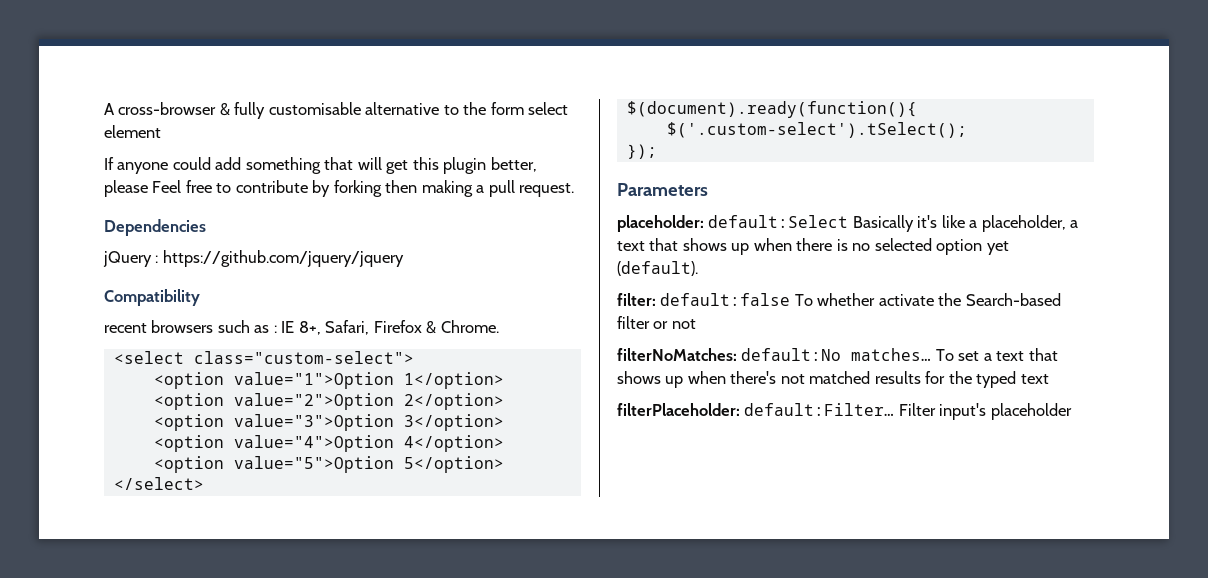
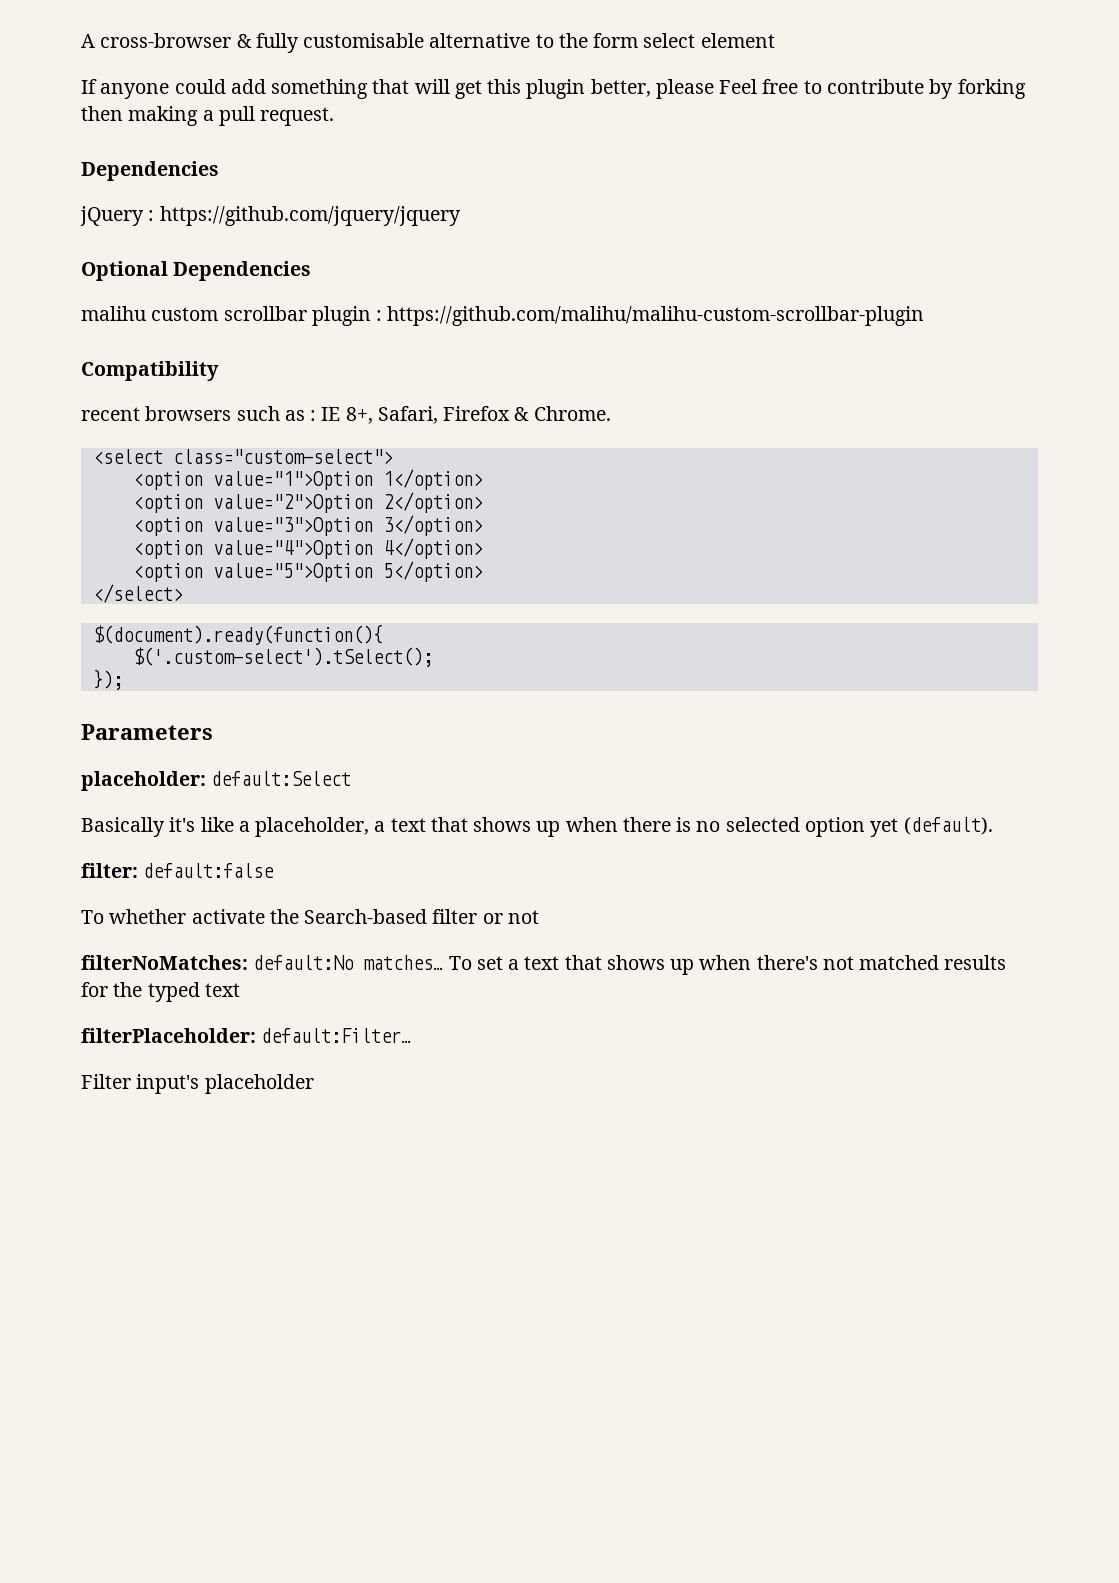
+ Optional Dependencies
+ malihu custom scrollbar plugin : https://github.com/malihu/malihu-custom-scrollbar-plugin
- placeholder: default:Select Basically it's like a placeholder, a text that shows up when there is no selected option yet (default).
+ placeholder: default:Select
+ Basically it's like a placeholder, a text that shows up when there is no selected option yet (default).
- filter: default:false To whether activate the Search-based filter or not
+ filter: default:false
+ To whether activate the Search-based filter or not
- filterPlaceholder: default:Filter… Filter input's placeholder
+ filterPlaceholder: default:Filter…
+ Filter input's placeholder

